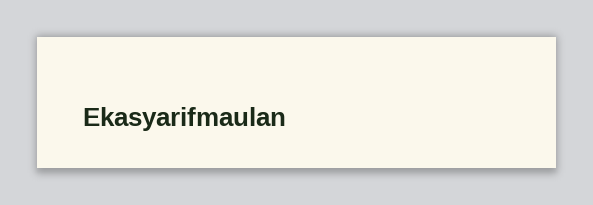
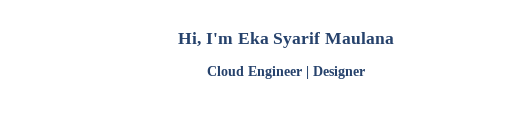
- Ekasyarifmaulan
+ Hi, I'm Eka Syarif Maulana
+ Cloud Engineer | Designer

